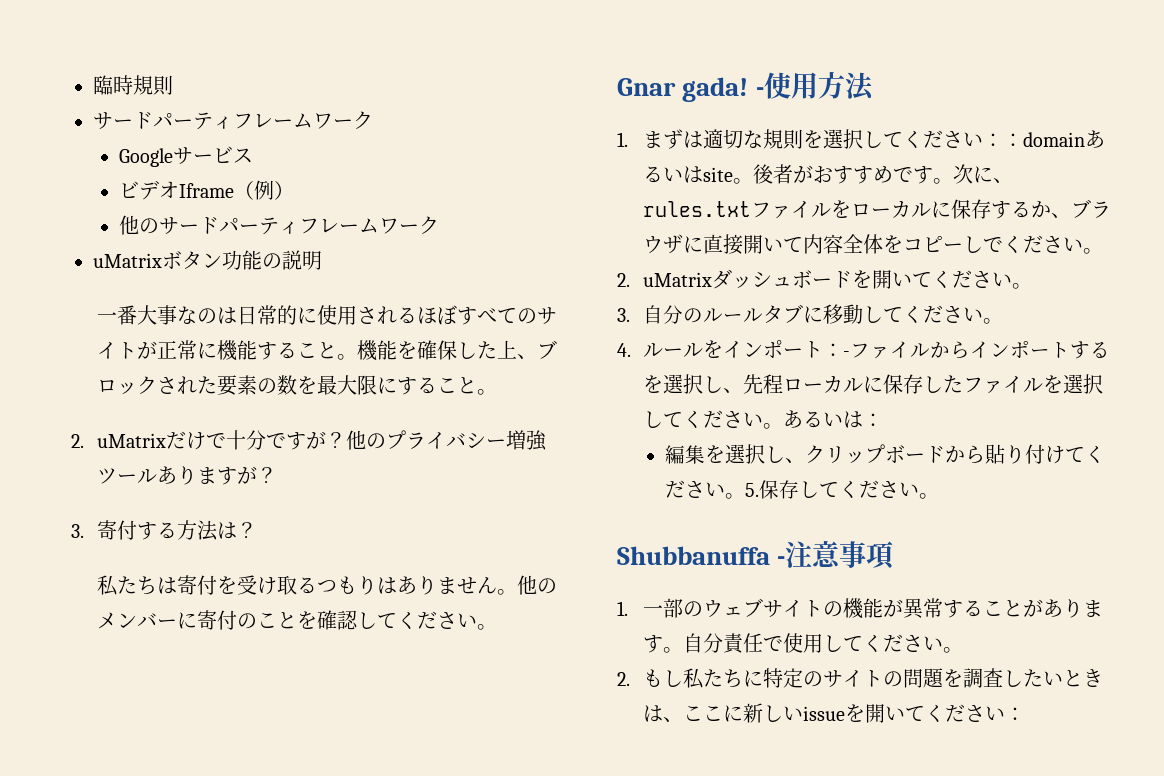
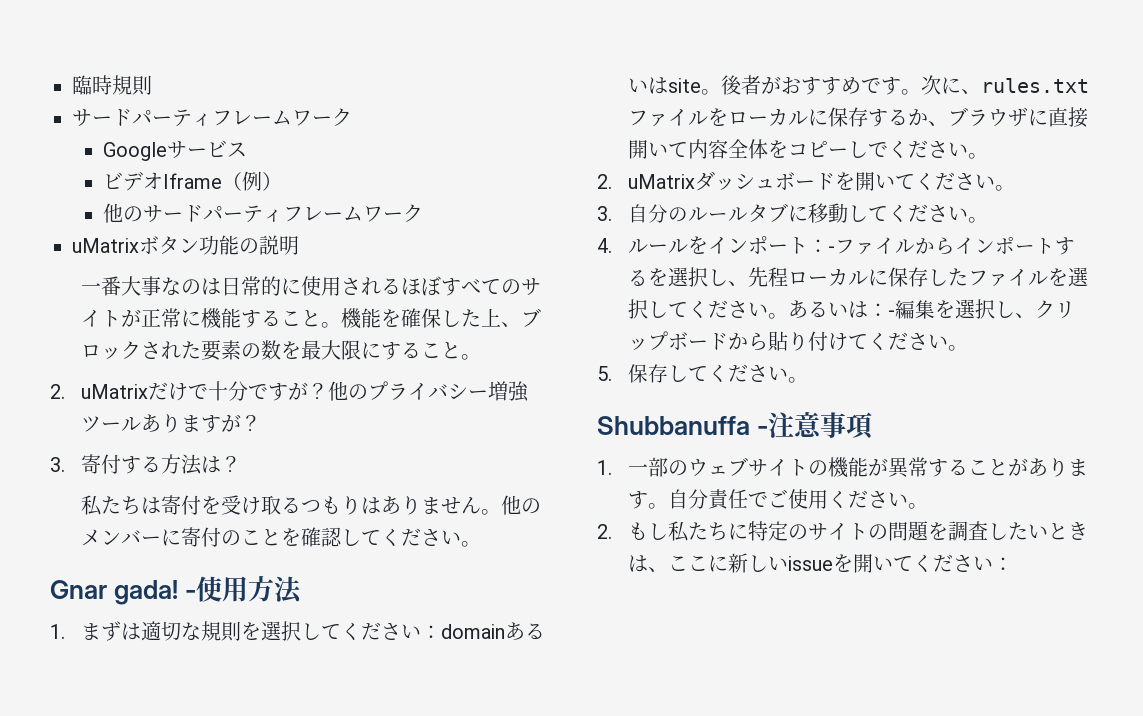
- 1.まずは適切な規則を選択してください：：domainあるいはsite。
+ 1.まずは適切な規則を選択してください：domainあるいはsite。
- あるいは：
- 編集を選択し、クリップボードから貼り付けてください。5.保存してください。
+ あるいは：-編集を選択し、クリップボードから貼り付けてください。
+ 5.保存してください。
- 自分責任で使用してください。
+ 自分責任でご使用ください。

